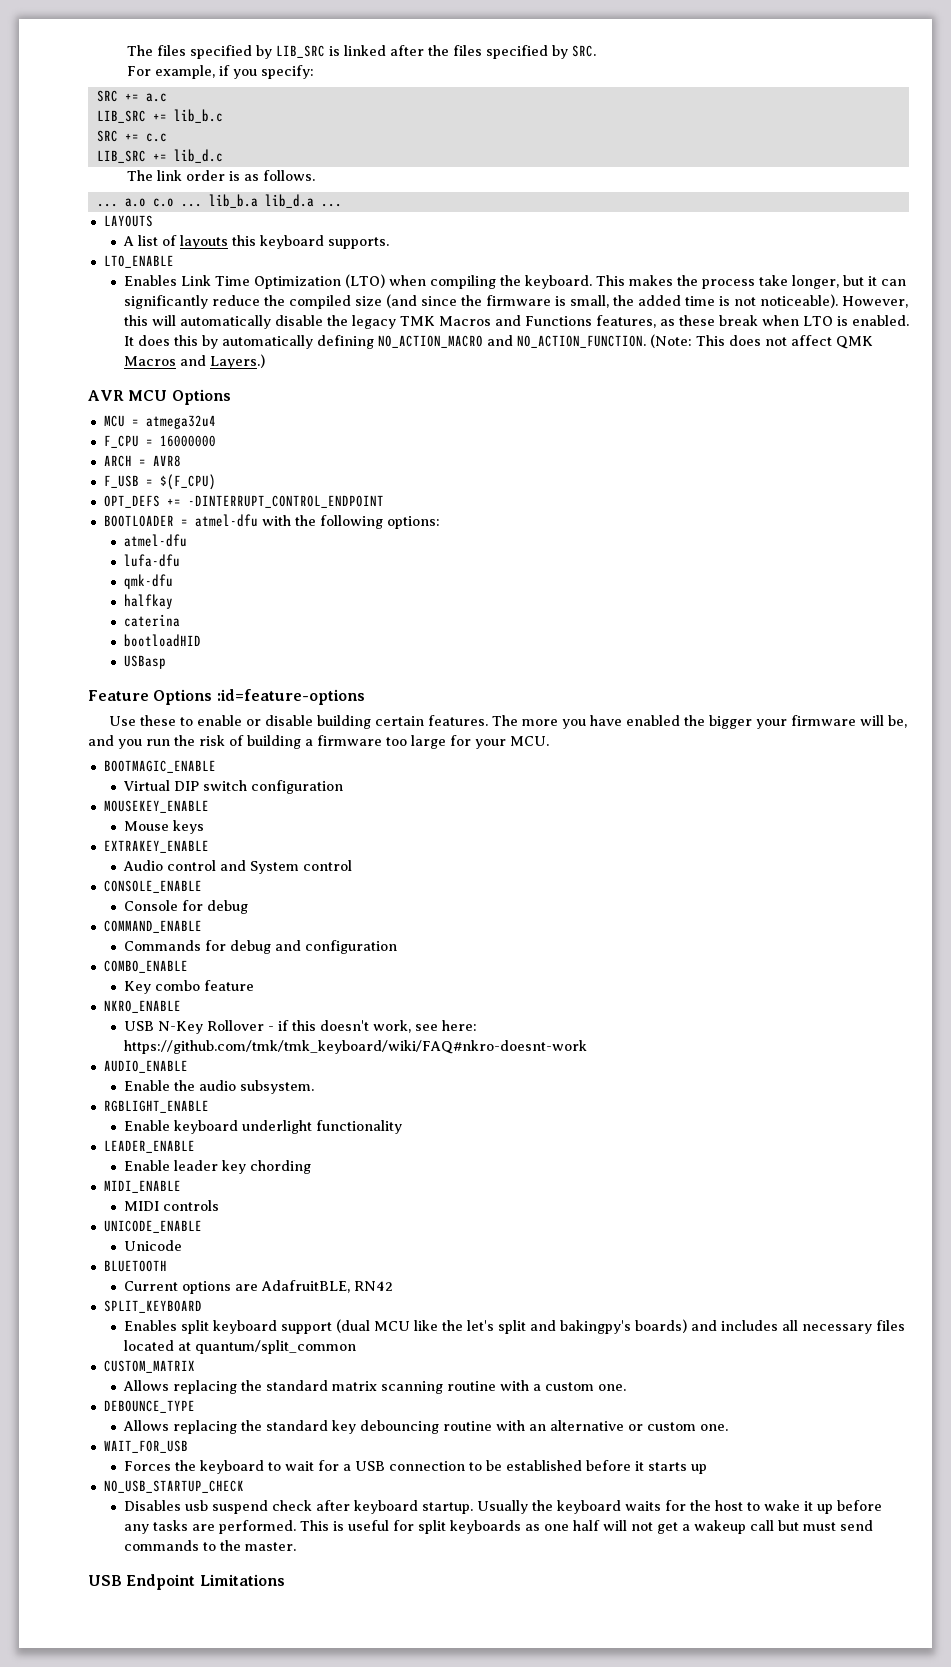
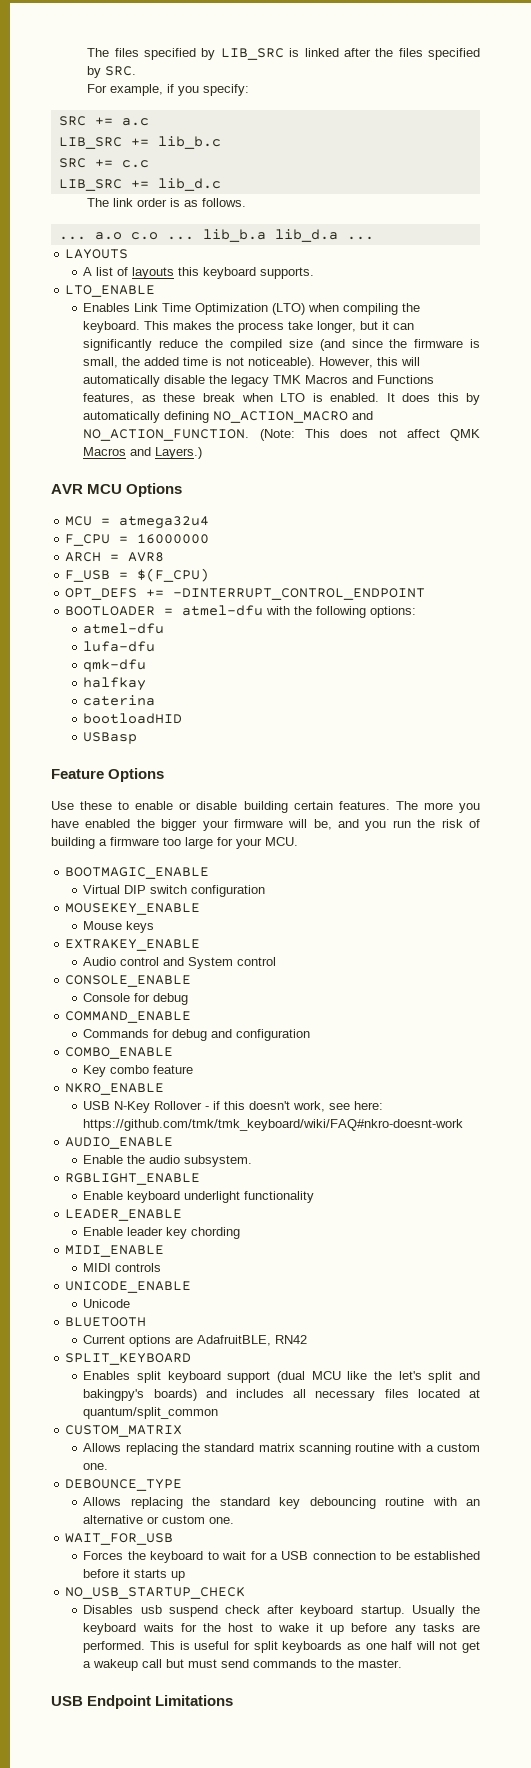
- Feature Options :id=feature-options
+ Feature Options

